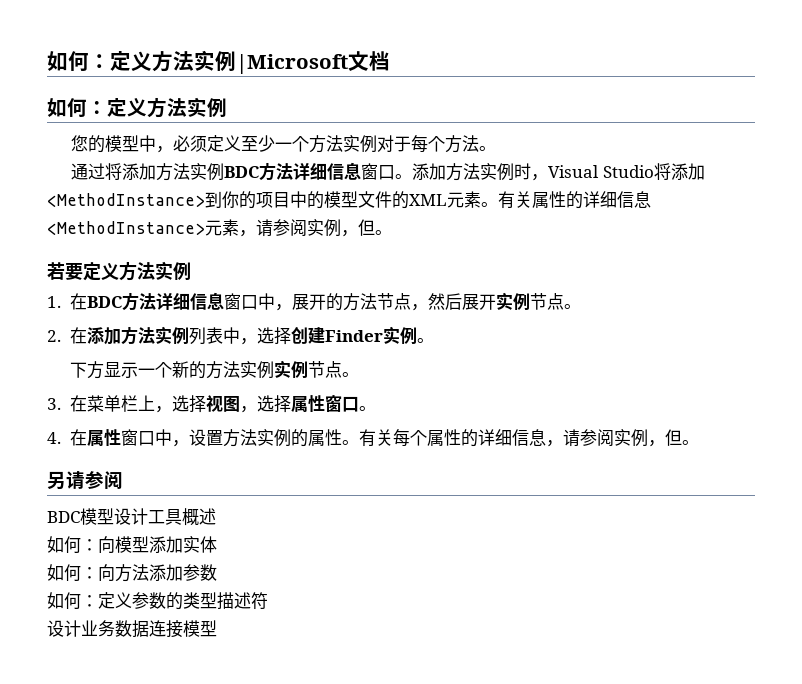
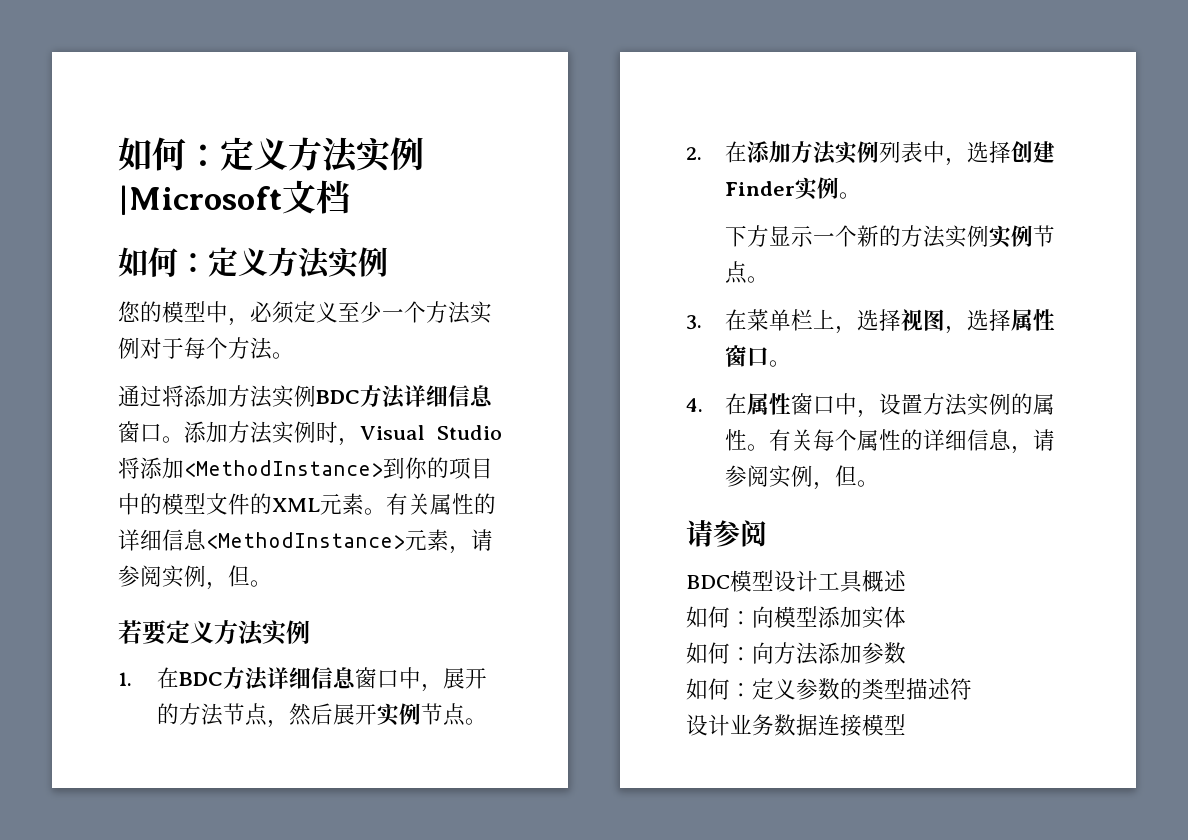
  有关每个属性的详细信息，请参阅实例，但。
- 另请参阅
+ 请参阅

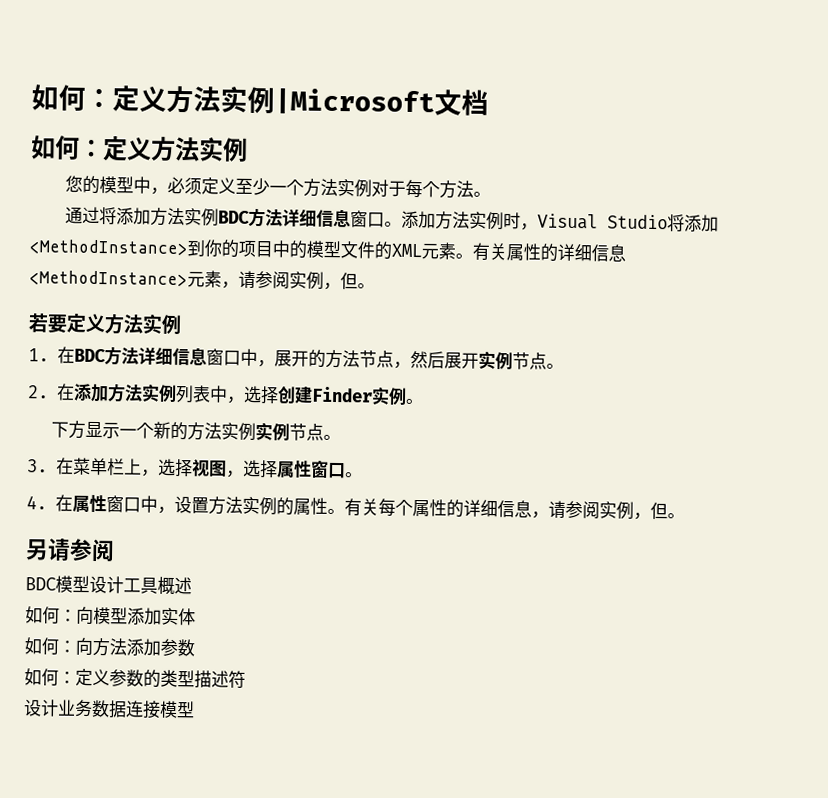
  有关每个属性的详细信息，请参阅实例，但。
- 请参阅
+ 另请参阅

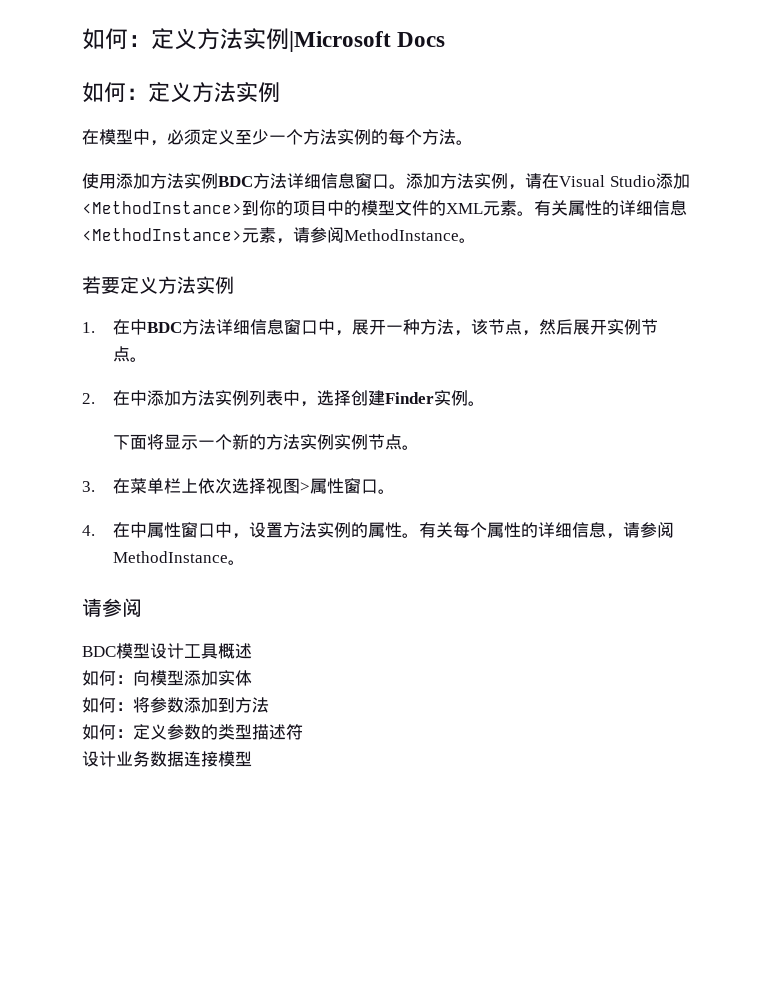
- 如何：定义方法实例|Microsoft文档
+ 如何：定义方法实例|Microsoft Docs
- 您的模型中，必须定义至少一个方法实例对于每个方法。
+ 在模型中，必须定义至少一个方法实例的每个方法。
- 通过将添加方法实例BDC方法详细信息窗口。
+ 使用添加方法实例BDC方法详细信息窗口。
- 添加方法实例时，Visual Studio将添加<MethodInstance>到你的项目中的模型文件的XML元素。
+ 添加方法实例，请在Visual Studio添加<MethodInstance>到你的项目中的模型文件的XML元素。
- 有关属性的详细信息<MethodInstance>元素，请参阅实例，但。
+ 有关属性的详细信息<MethodInstance>元素，请参阅MethodInstance。
- 1.在BDC方法详细信息窗口中，展开的方法节点，然后展开实例节点。
+ 1.在中BDC方法详细信息窗口中，展开一种方法，该节点，然后展开实例节点。
- 2.在添加方法实例列表中，选择创建Finder实例。
+ 2.在中添加方法实例列表中，选择创建Finder实例。
- 下方显示一个新的方法实例实例节点。
+ 下面将显示一个新的方法实例实例节点。
- 3.在菜单栏上，选择视图，选择属性窗口。
+ 3.在菜单栏上依次选择视图>属性窗口。
- 4.在属性窗口中，设置方法实例的属性。
+ 4.在中属性窗口中，设置方法实例的属性。
- 有关每个属性的详细信息，请参阅实例，但。
- 另请参阅
+ 有关每个属性的详细信息，请参阅MethodInstance。
+ 请参阅
- 如何：向方法添加参数
+ 如何：将参数添加到方法

